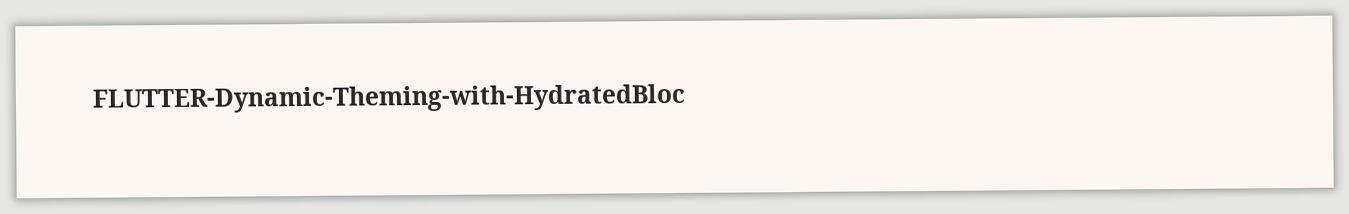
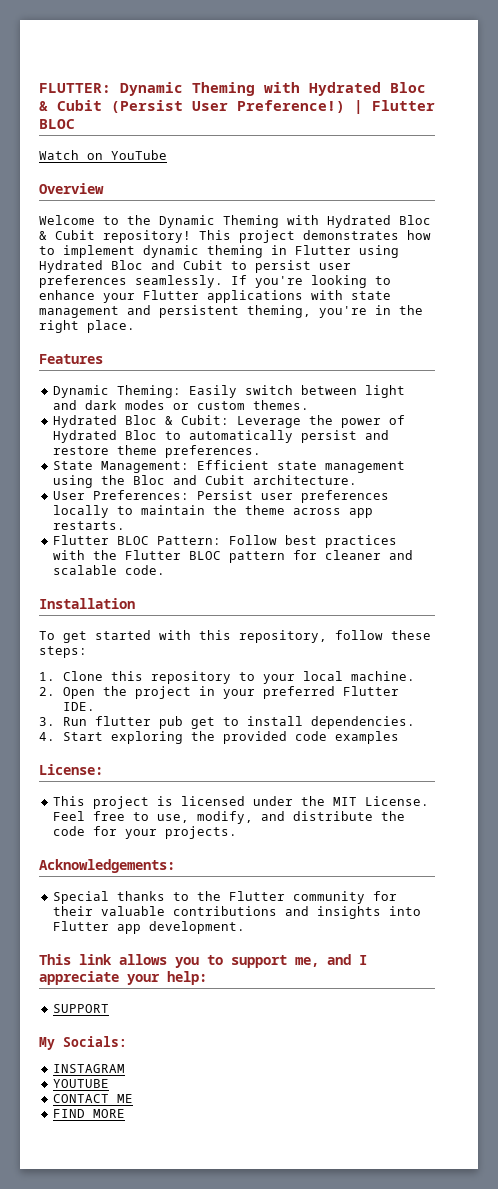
- FLUTTER-Dynamic-Theming-with-HydratedBloc
+ FLUTTER: Dynamic Theming with Hydrated Bloc & Cubit (Persist User Preference!) | Flutter BLOC
+ Watch on YouTube
+ Overview
+ Welcome to the Dynamic Theming with Hydrated Bloc & Cubit repository! This project demonstrates how to implement dynamic theming in Flutter using Hydrated Bloc and Cubit to persist user preferences seamlessly. If you're looking to enhance your Flutter applications with state management and persistent theming, you're in the right place.
+ Features
+ Dynamic Theming: Easily switch between light and dark modes or custom themes.
+ Hydrated Bloc & Cubit: Leverage the power of Hydrated Bloc to automatically persist and restore theme preferences.
+ State Management: Efficient state management using the Bloc and Cubit architecture.
+ User Preferences: Persist user preferences locally to maintain the theme across app restarts.
+ Flutter BLOC Pattern: Follow best practices with the Flutter BLOC pattern for cleaner and scalable code.
+ Installation
+ To get started with this repository, follow these steps:
+ 1. Clone this repository to your local machine.
+ 2. Open the project in your preferred Flutter IDE.
+ 3. Run flutter pub get to install dependencies.
+ 4. Start exploring the provided code examples
+ License:
+ This project is licensed under the MIT License. Feel free to use, modify, and distribute the code for your projects.
+ Acknowledgements:
+ Special thanks to the Flutter community for their valuable contributions and insights into Flutter app development.
+ This link allows you to support me, and I appreciate your help:
+ SUPPORT
+ My Socials:
+ INSTAGRAM
+ YOUTUBE
+ CONTACT ME
+ FIND MORE

